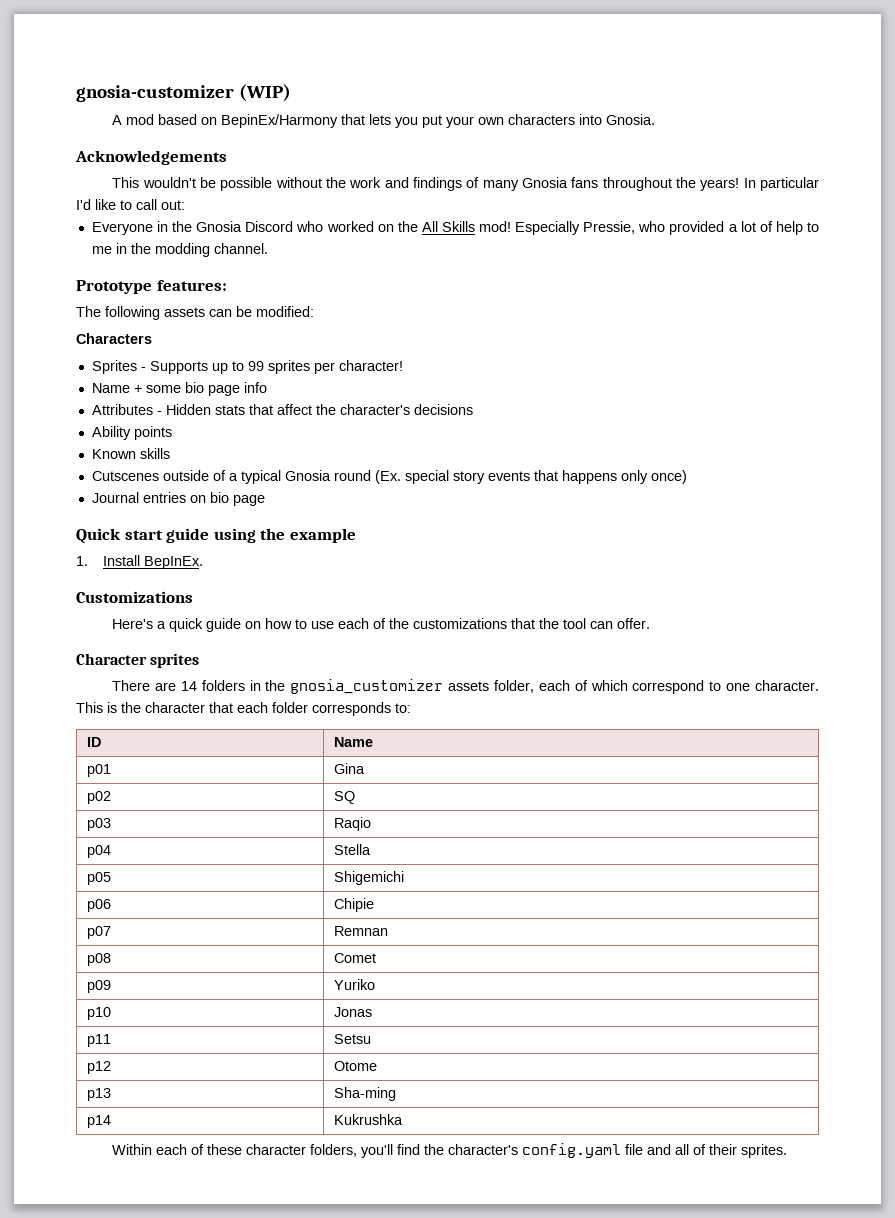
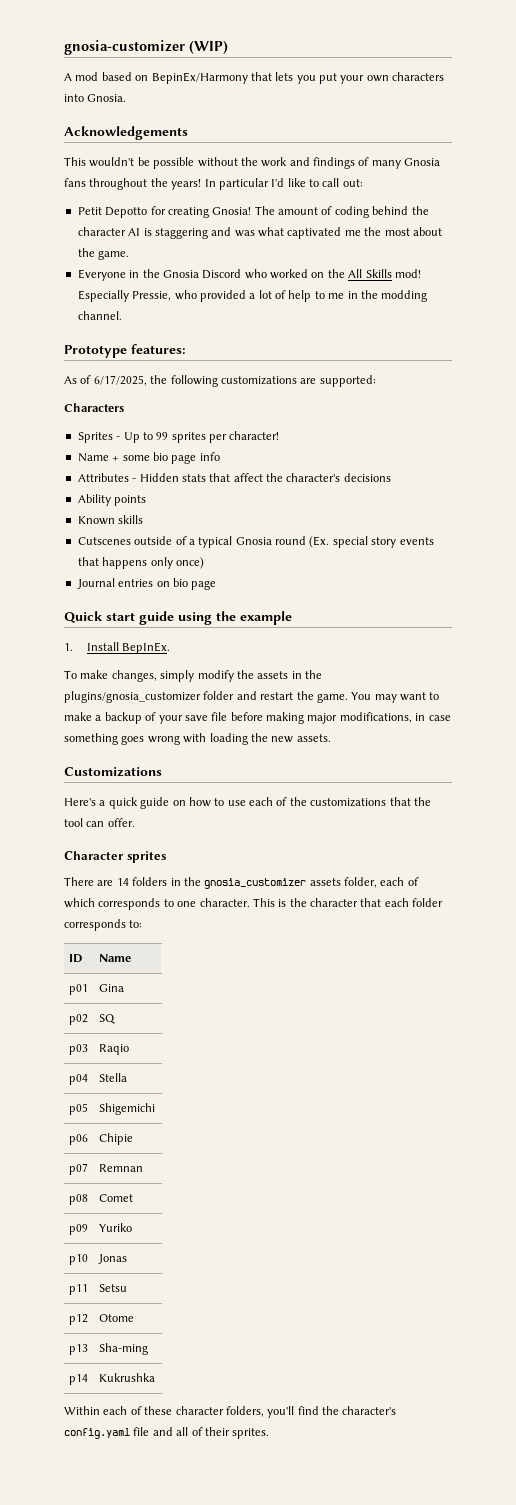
+ Petit Depotto for creating Gnosia! The amount of coding behind the character AI is staggering and was what captivated me the most about the game.
- The following assets can be modified:
+ As of 6/17/2025, the following customizations are supported:
- Sprites - Supports up to 99 sprites per character!
+ Sprites - Up to 99 sprites per character!
+ To make changes, simply modify the assets in the plugins/gnosia_customizer folder and restart the game. You may want to make a backup of your save file before making major modifications, in case something goes wrong with loading the new assets.
- There are 14 folders in the gnosia_customizer assets folder, each of which correspond to one character.
+ There are 14 folders in the gnosia_customizer assets folder, each of which corresponds to one character.

